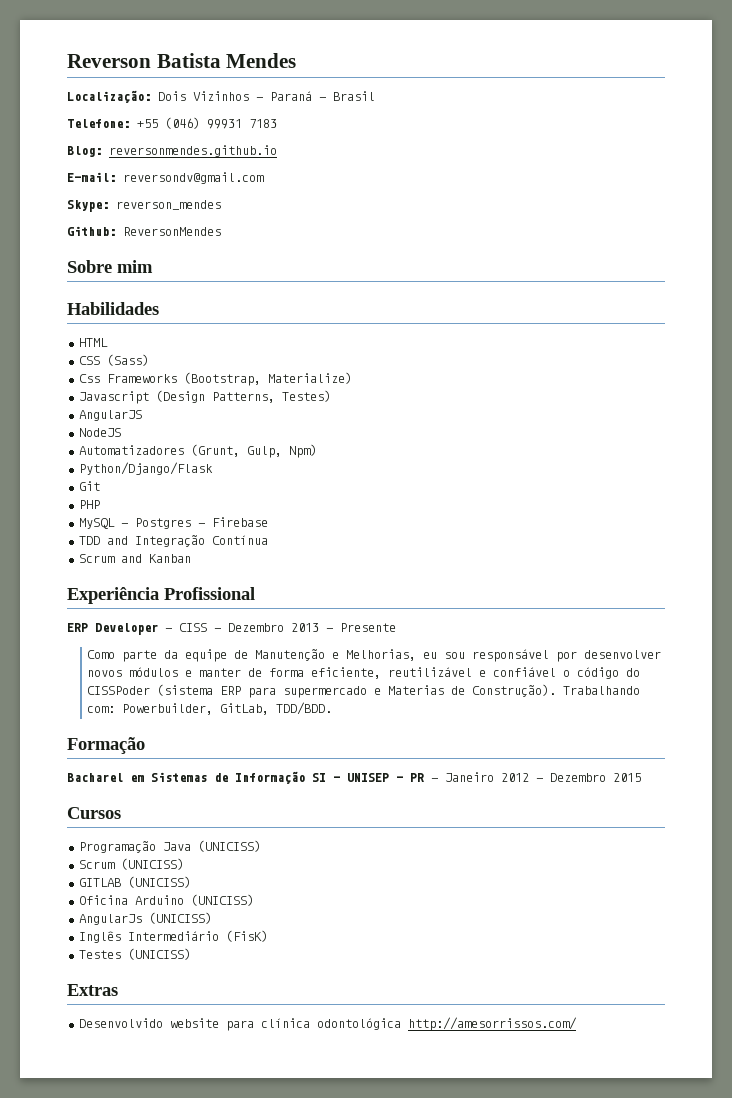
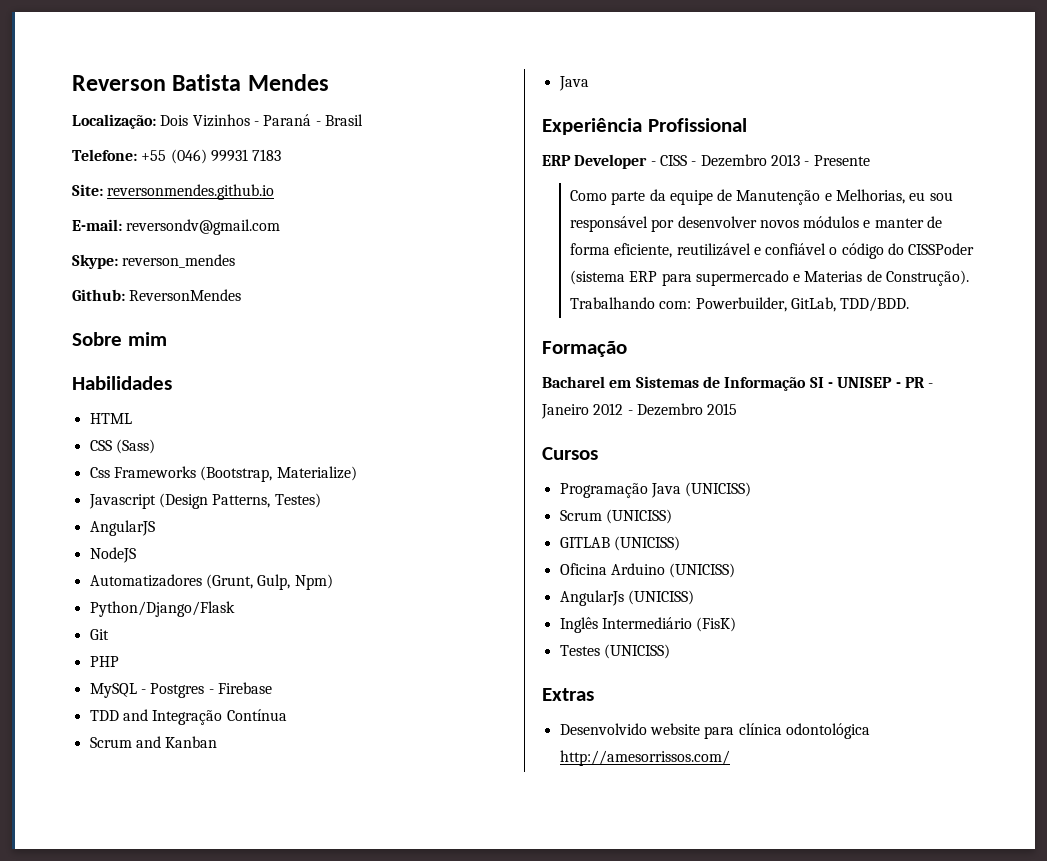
- Blog: reversonmendes.github.io
+ Site: reversonmendes.github.io
  Scrum and Kanban
+ Java

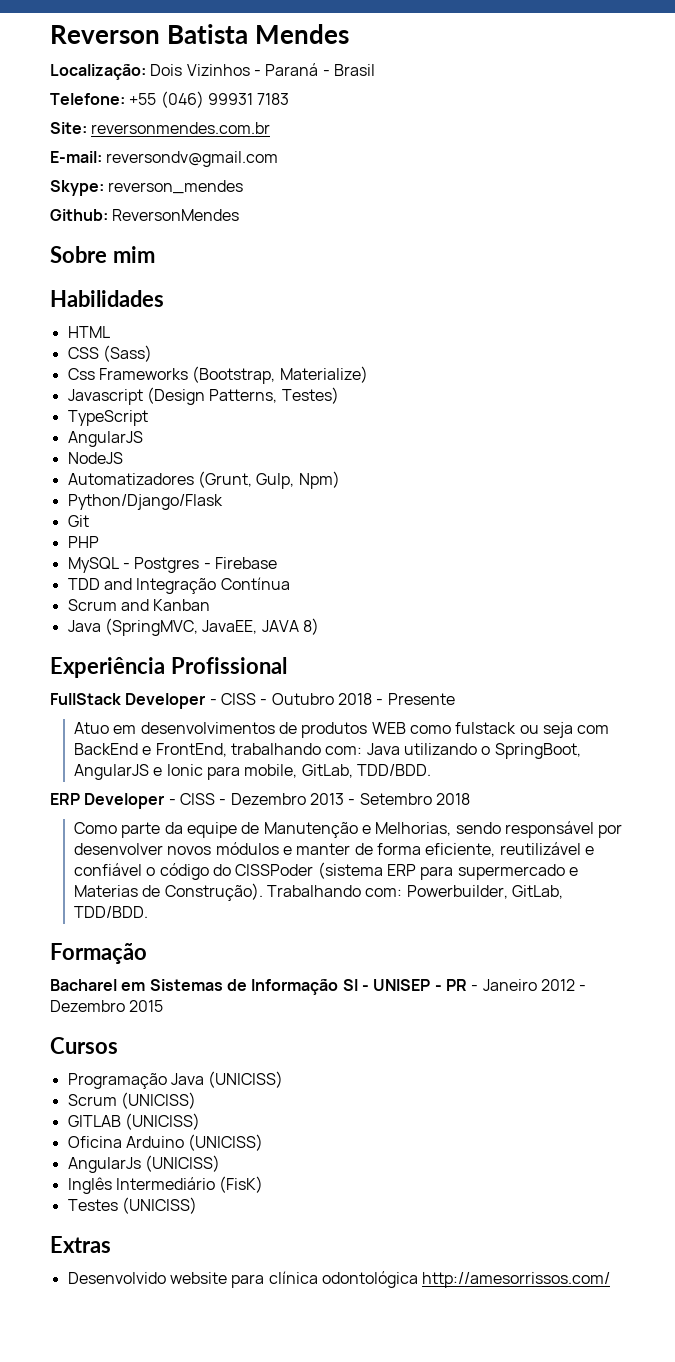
- Site: reversonmendes.github.io
+ Site: reversonmendes.com.br
+ TypeScript
  Scrum and Kanban
- Java
+ Java (SpringMVC, JavaEE, JAVA 8)
  Experiência Profissional
+ FullStack Developer - CISS - Outubro 2018 - Presente
+ Atuo em desenvolvimentos de produtos WEB como fulstack ou seja com BackEnd e FrontEnd, trabalhando com: Java utilizando o SpringBoot, AngularJS e Ionic para mobile, GitLab, TDD/BDD.
- ERP Developer - CISS - Dezembro 2013 - Presente
+ ERP Developer - CISS - Dezembro 2013 - Setembro 2018
- Como parte da equipe de Manutenção e Melhorias, eu sou responsável por desenvolver novos módulos e manter de forma eficiente, reutilizável e confiável o código do CISSPoder (sistema ERP para supermercado e Materias de Construção).
+ Como parte da equipe de Manutenção e Melhorias, sendo responsável por desenvolver novos módulos e manter de forma eficiente, reutilizável e confiável o código do CISSPoder (sistema ERP para supermercado e Materias de Construção).

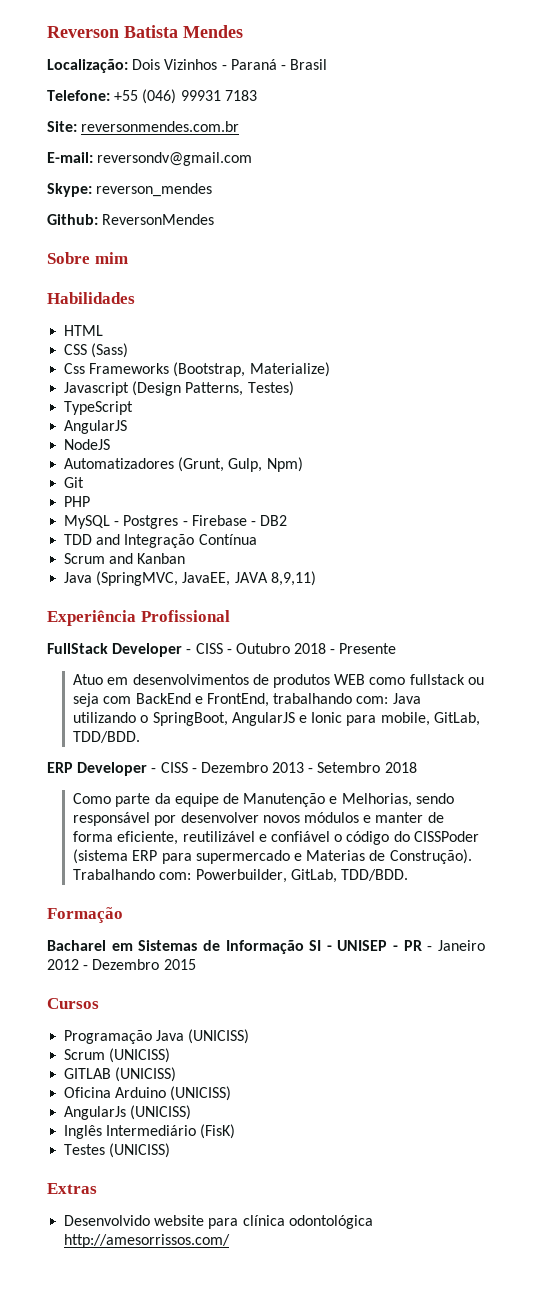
- Python/Django/Flask
- MySQL - Postgres - Firebase
+ MySQL - Postgres - Firebase - DB2
- Java (SpringMVC, JavaEE, JAVA 8)
+ Java (SpringMVC, JavaEE, JAVA 8,9,11)
- Atuo em desenvolvimentos de produtos WEB como fulstack ou seja com BackEnd e FrontEnd, trabalhando com: Java utilizando o SpringBoot, AngularJS e Ionic para mobile, GitLab, TDD/BDD.
+ Atuo em desenvolvimentos de produtos WEB como fullstack ou seja com BackEnd e FrontEnd, trabalhando com: Java utilizando o SpringBoot, AngularJS e Ionic para mobile, GitLab, TDD/BDD.

